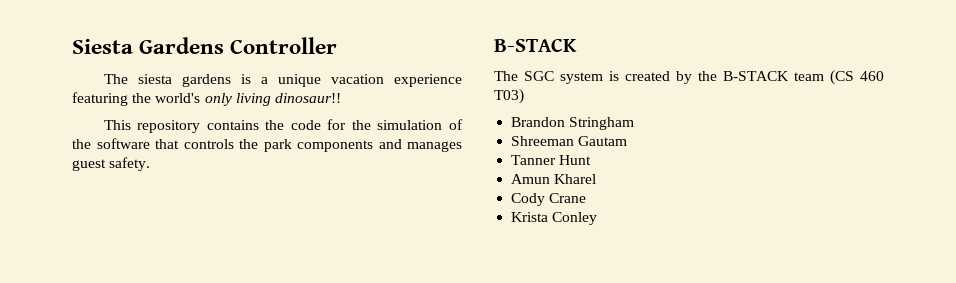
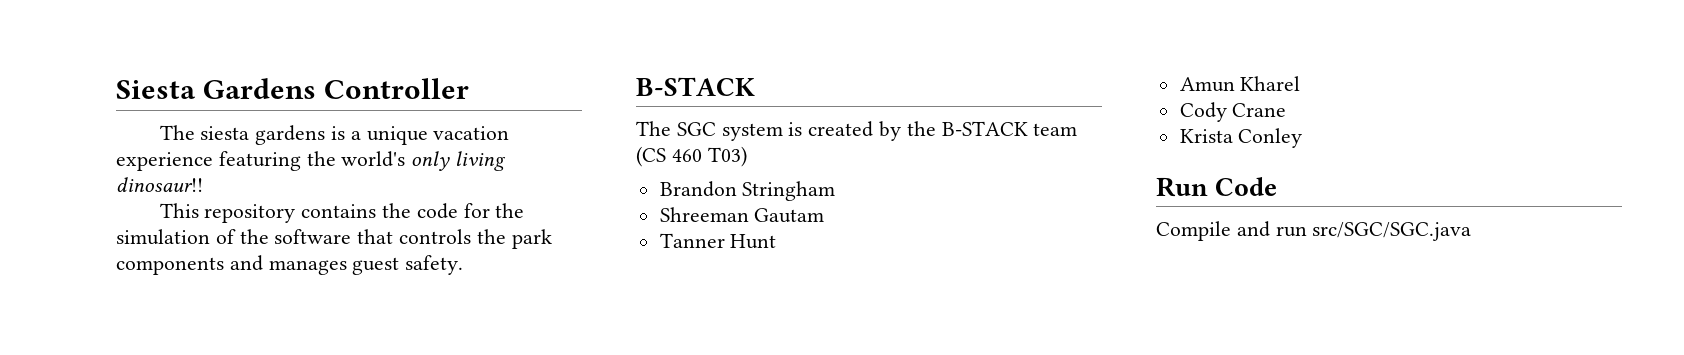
+ Run Code
+ Compile and run src/SGC/SGC.java

